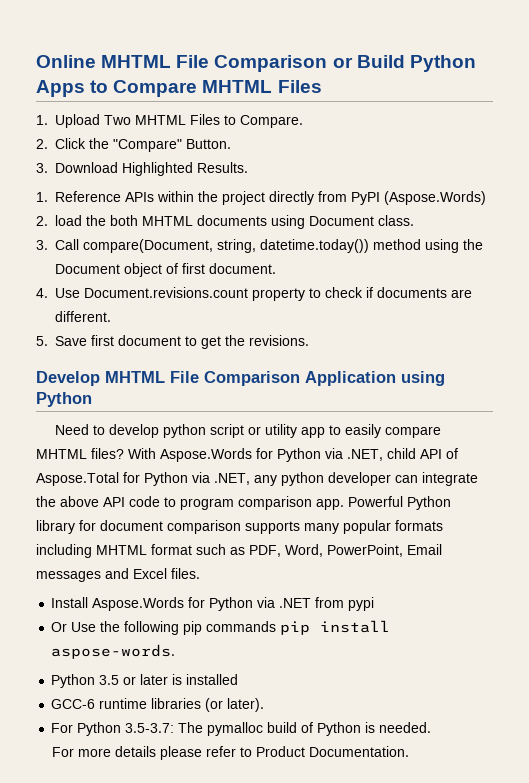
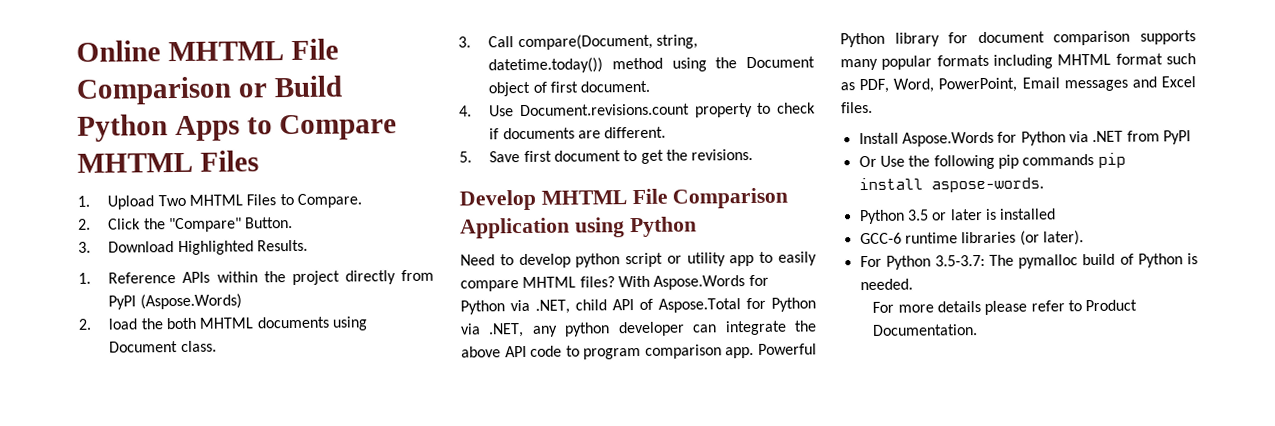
- Install Aspose.Words for Python via .NET from pypi
+ Install Aspose.Words for Python via .NET from PyPI

